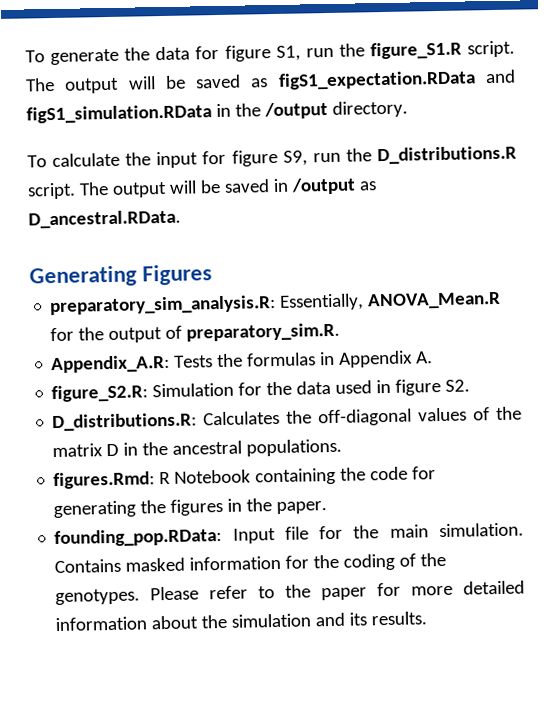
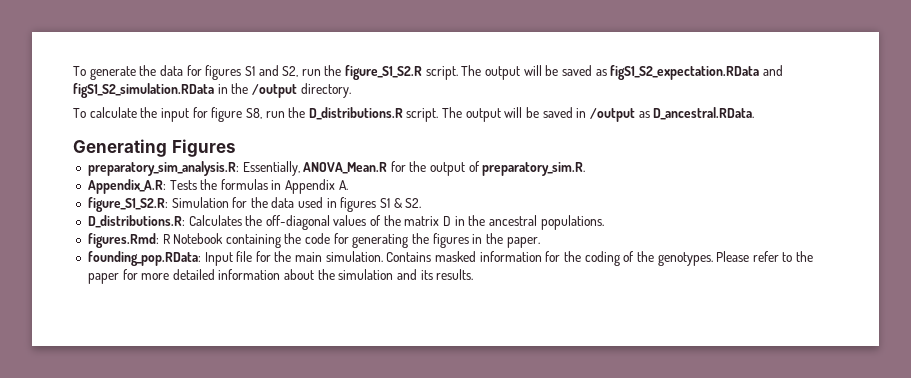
- To generate the data for figure S1, run the figure_S1.R script.
+ To generate the data for figures S1 and S2, run the figure_S1_S2.R script.
- The output will be saved as figS1_expectation.RData and figS1_simulation.RData in the /output directory.
+ The output will be saved as figS1_S2_expectation.RData and figS1_S2_simulation.RData in the /output directory.
- To calculate the input for figure S9, run the D_distributions.R script.
+ To calculate the input for figure S8, run the D_distributions.R script.
- figure_S2.R: Simulation for the data used in figure S2.
+ figure_S1_S2.R: Simulation for the data used in figures S1 & S2.

